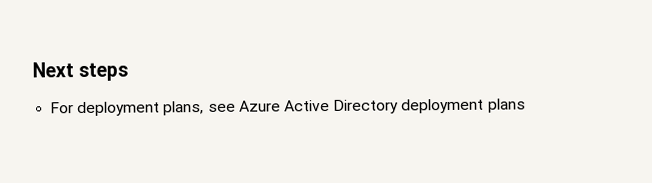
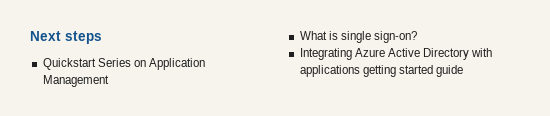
- For deployment plans, see Azure Active Directory deployment plans
+ Quickstart Series on Application Management
+ What is single sign-on?
+ Integrating Azure Active Directory with applications getting started guide

